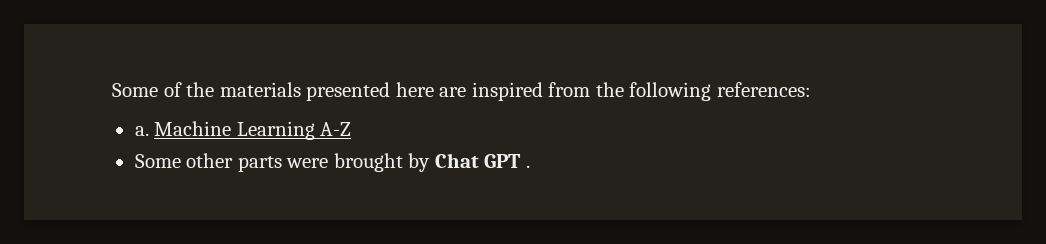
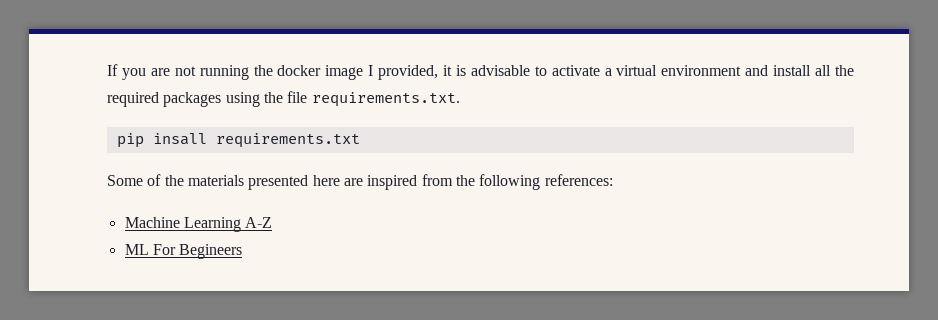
+ If you are not running the docker image I provided, it is advisable to activate a virtual environment and install all the required packages using the file requirements.txt.
+ pip insall requirements.txt
- a.
- Some other parts were brought by Chat GPT .
+ ML For Begineers

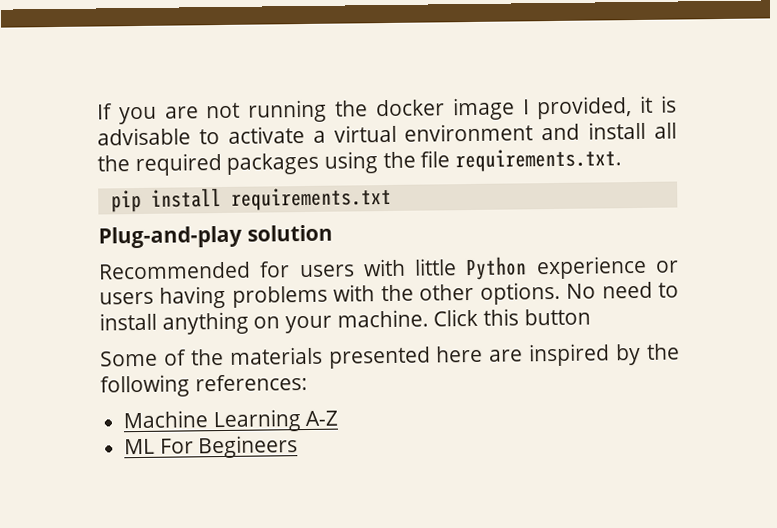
- pip insall requirements.txt
+ pip install requirements.txt
+ Plug-and-play solution
+ Recommended for users with little Python experience or users having problems with the other options. No need to install anything on your machine. Click this button
- Some of the materials presented here are inspired from the following references:
+ Some of the materials presented here are inspired by the following references:

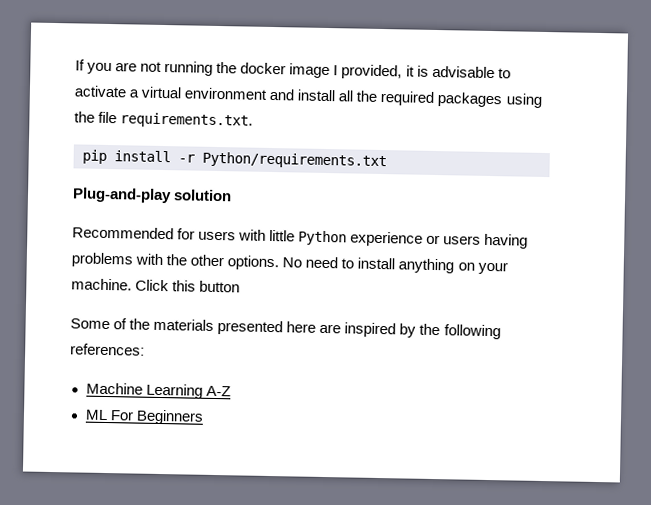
- pip install requirements.txt
+ pip install -r Python/requirements.txt
- ML For Begineers
+ ML For Beginners

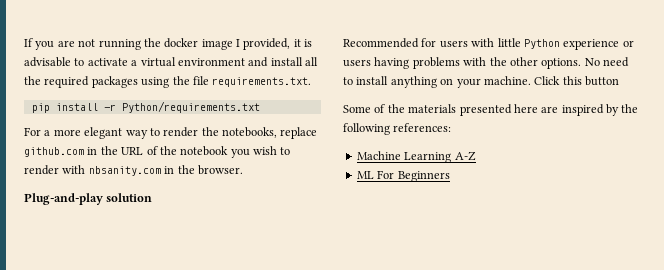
+ For a more elegant way to render the notebooks, replace github.com in the URL of the notebook you wish to render with nbsanity.com in the browser.

